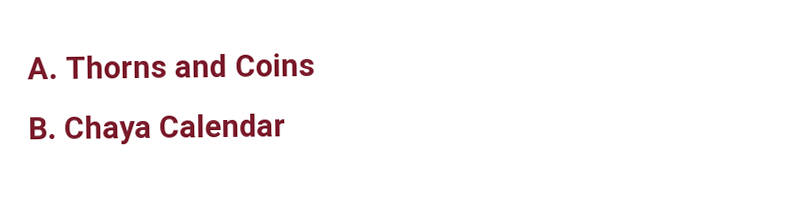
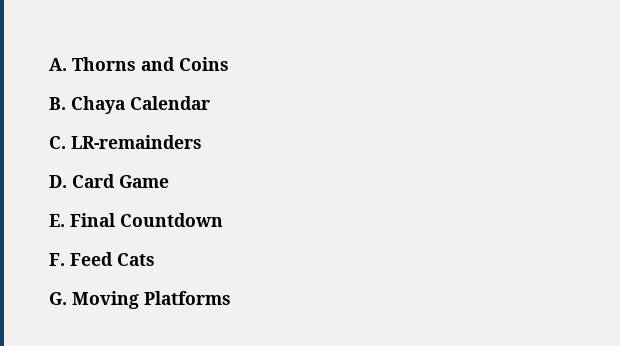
+ C. LR-remainders
+ D. Card Game
+ E. Final Countdown
+ F. Feed Cats
+ G. Moving Platforms

